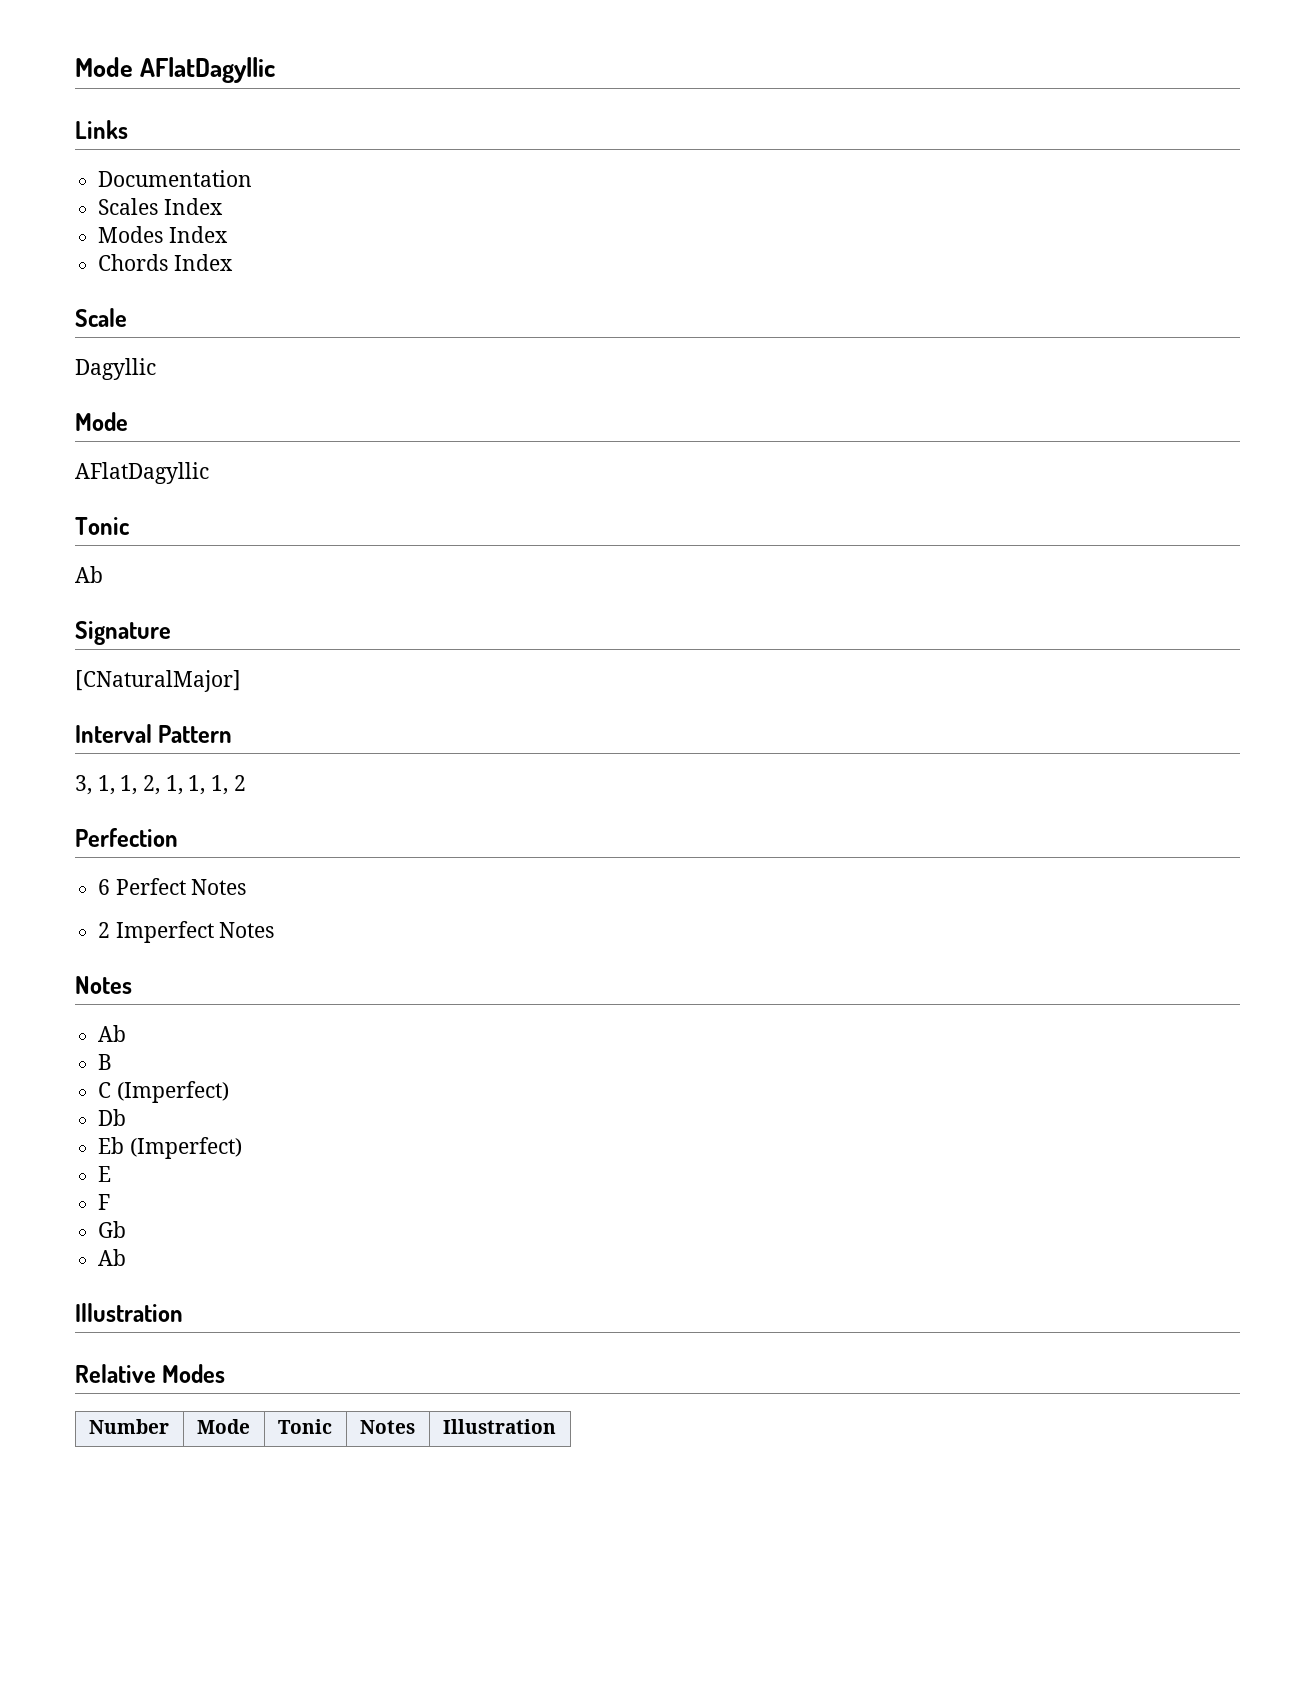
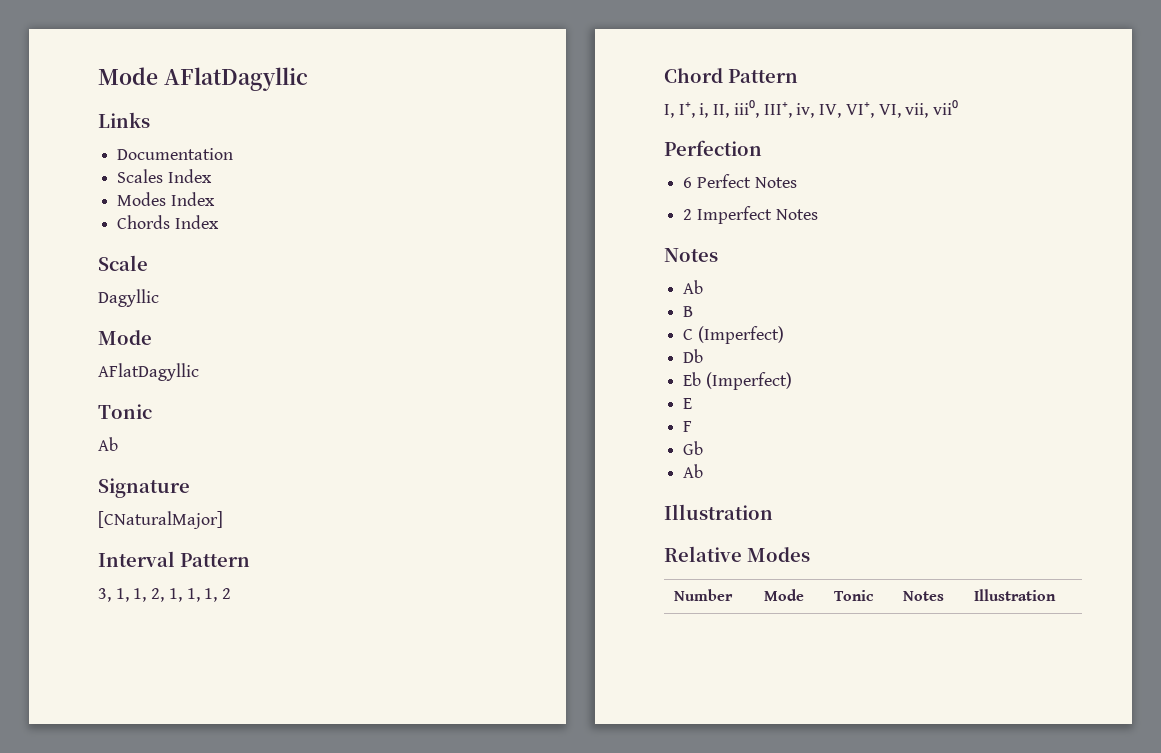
+ Chord Pattern
+ I, I⁺, i, II, iii⁰, III⁺, iv, IV, VI⁺, VI, vii, vii⁰

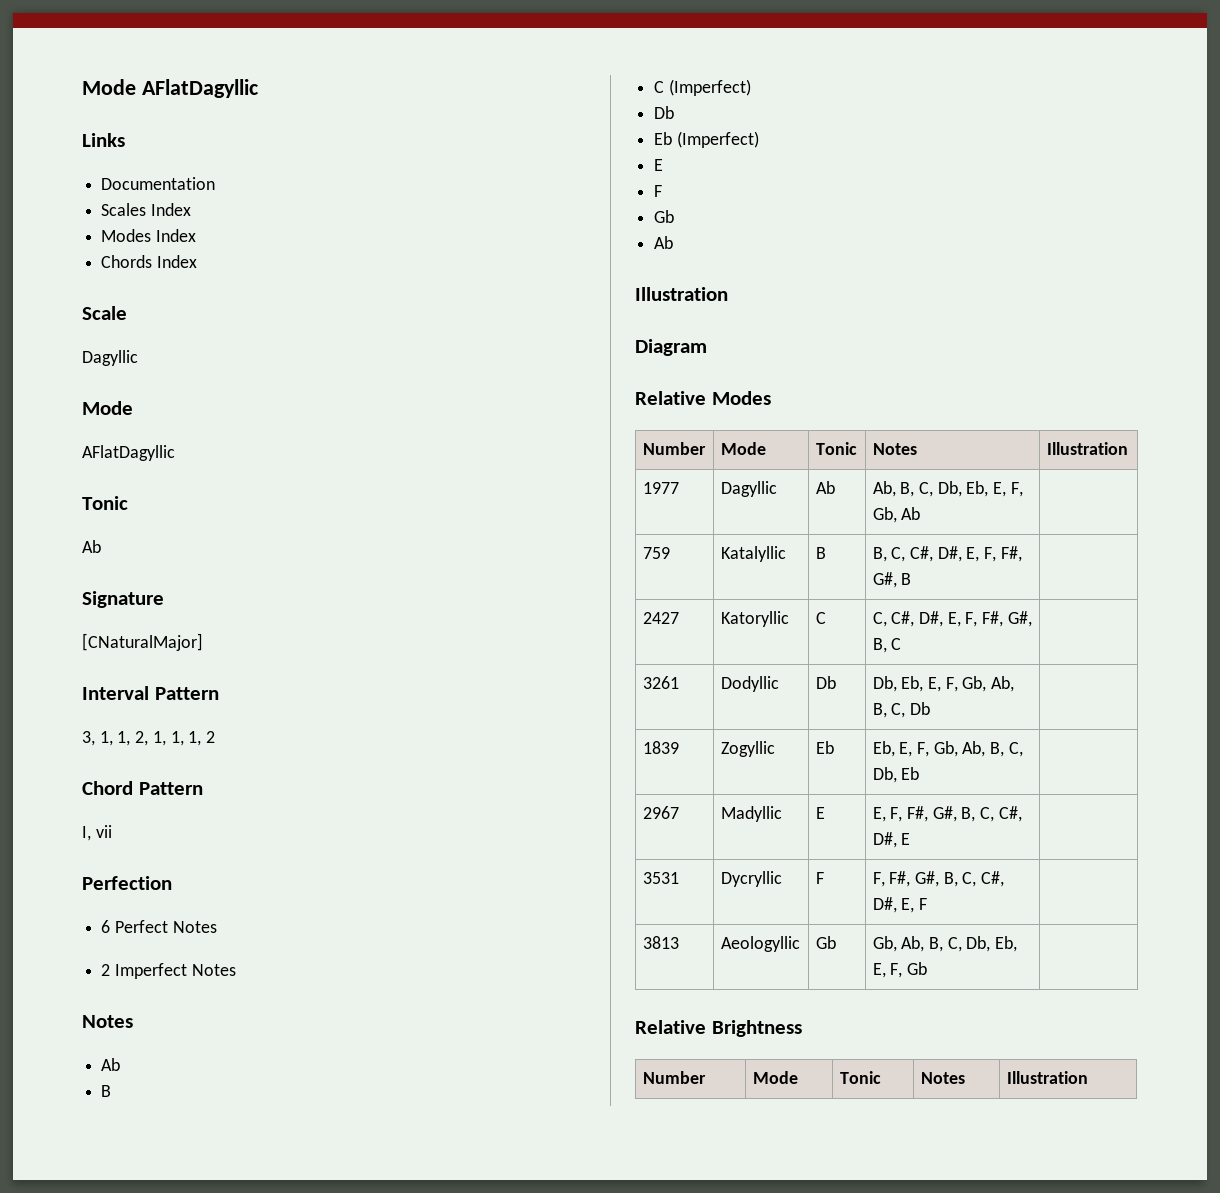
- I, I⁺, i, II, iii⁰, III⁺, iv, IV, VI⁺, VI, vii, vii⁰
+ I, vii
+ Diagram
+ 1977 | Dagyllic | Ab | Ab, B, C, Db, Eb, E, F, Gb, Ab |
+ 759 | Katalyllic | B | B, C, C#, D#, E, F, F#, G#, B |
+ 2427 | Katoryllic | C | C, C#, D#, E, F, F#, G#, B, C |
+ 3261 | Dodyllic | Db | Db, Eb, E, F, Gb, Ab, B, C, Db |
+ 1839 | Zogyllic | Eb | Eb, E, F, Gb, Ab, B, C, Db, Eb |
+ 2967 | Madyllic | E | E, F, F#, G#, B, C, C#, D#, E |
+ 3531 | Dycryllic | F | F, F#, G#, B, C, C#, D#, E, F |
+ 3813 | Aeologyllic | Gb | Gb, Ab, B, C, Db, Eb, E, F, Gb |
+ Relative Brightness
+ Number | Mode | Tonic | Notes | Illustration

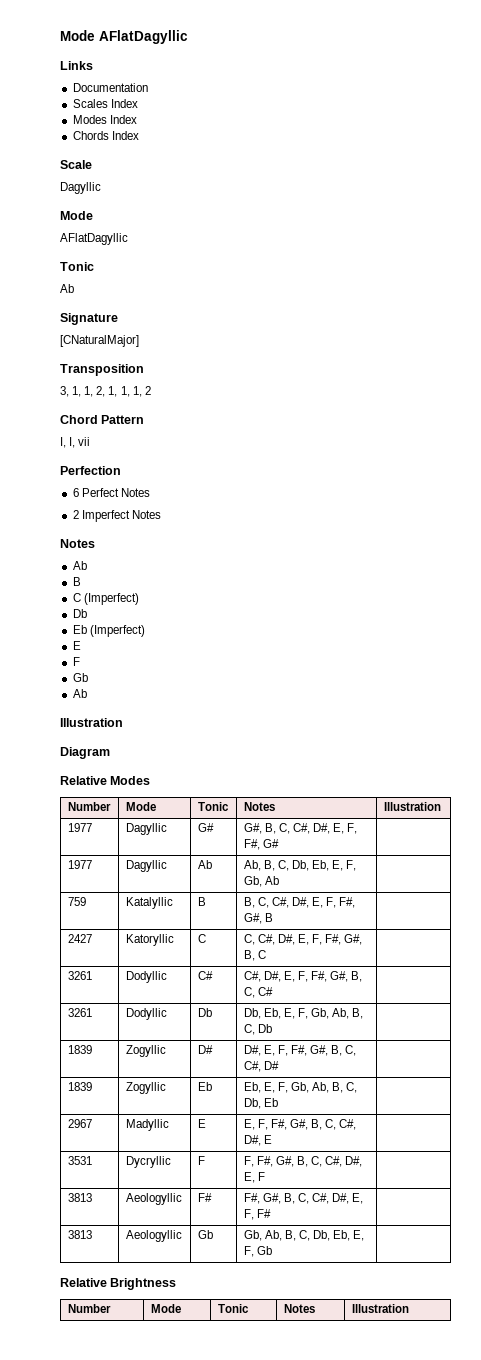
- Interval Pattern
+ Transposition
- I, vii
+ I, I, vii
+ 1977 | Dagyllic | G# | G#, B, C, C#, D#, E, F, F#, G# |
+ 3261 | Dodyllic | C# | C#, D#, E, F, F#, G#, B, C, C# |
+ 1839 | Zogyllic | D# | D#, E, F, F#, G#, B, C, C#, D# |
+ 3813 | Aeologyllic | F# | F#, G#, B, C, C#, D#, E, F, F# |

